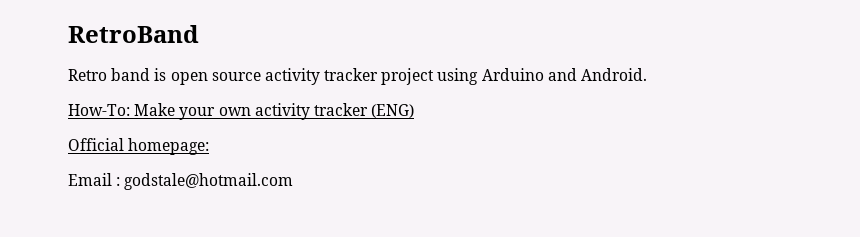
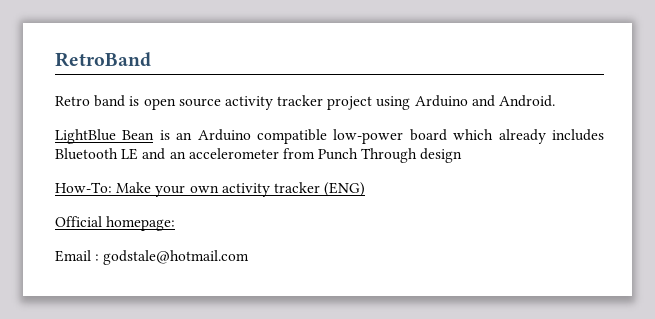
+ LightBlue Bean is an Arduino compatible low-power board which already includes Bluetooth LE and an accelerometer from Punch Through design

